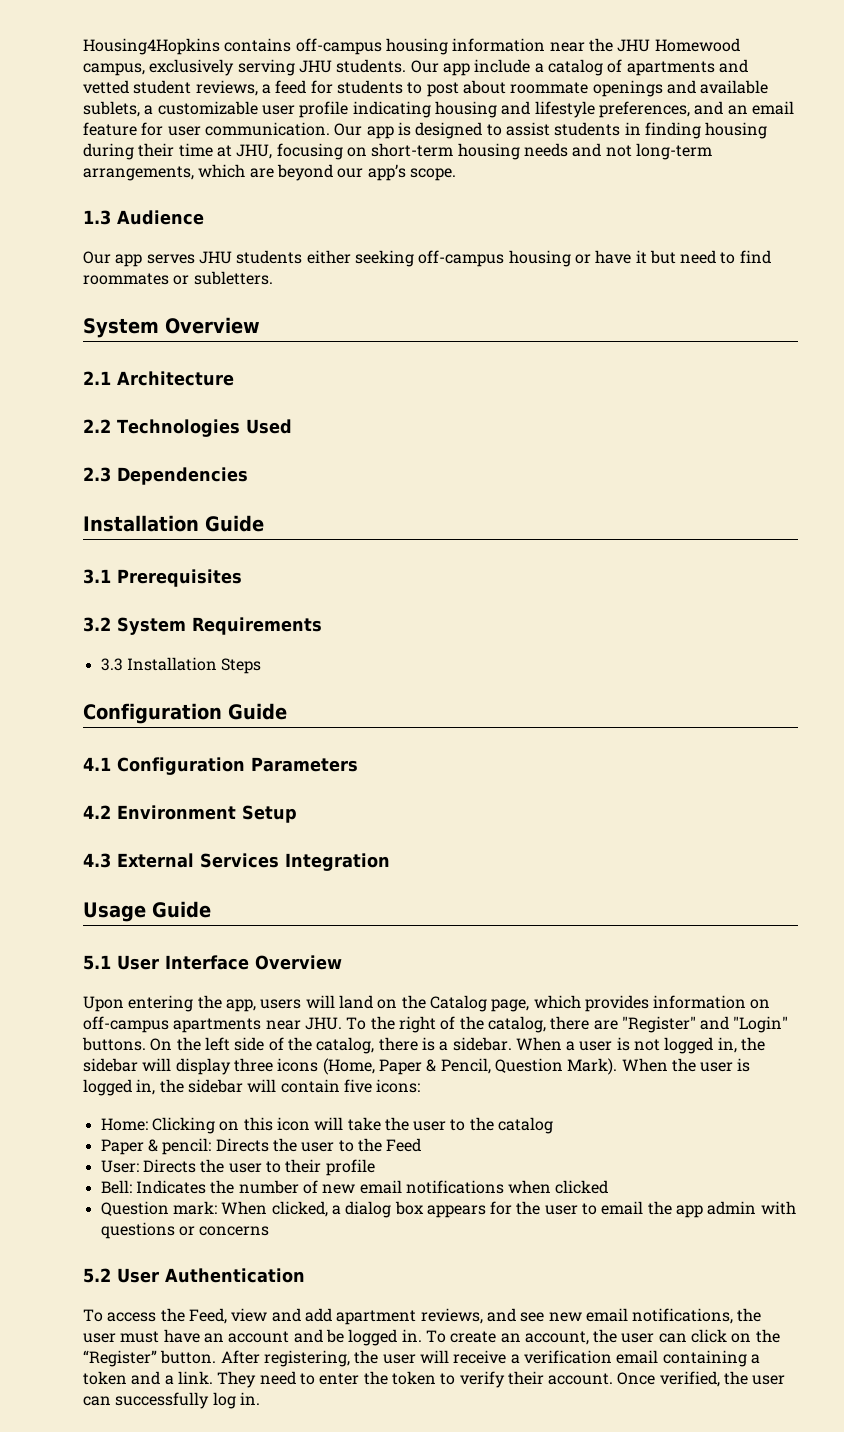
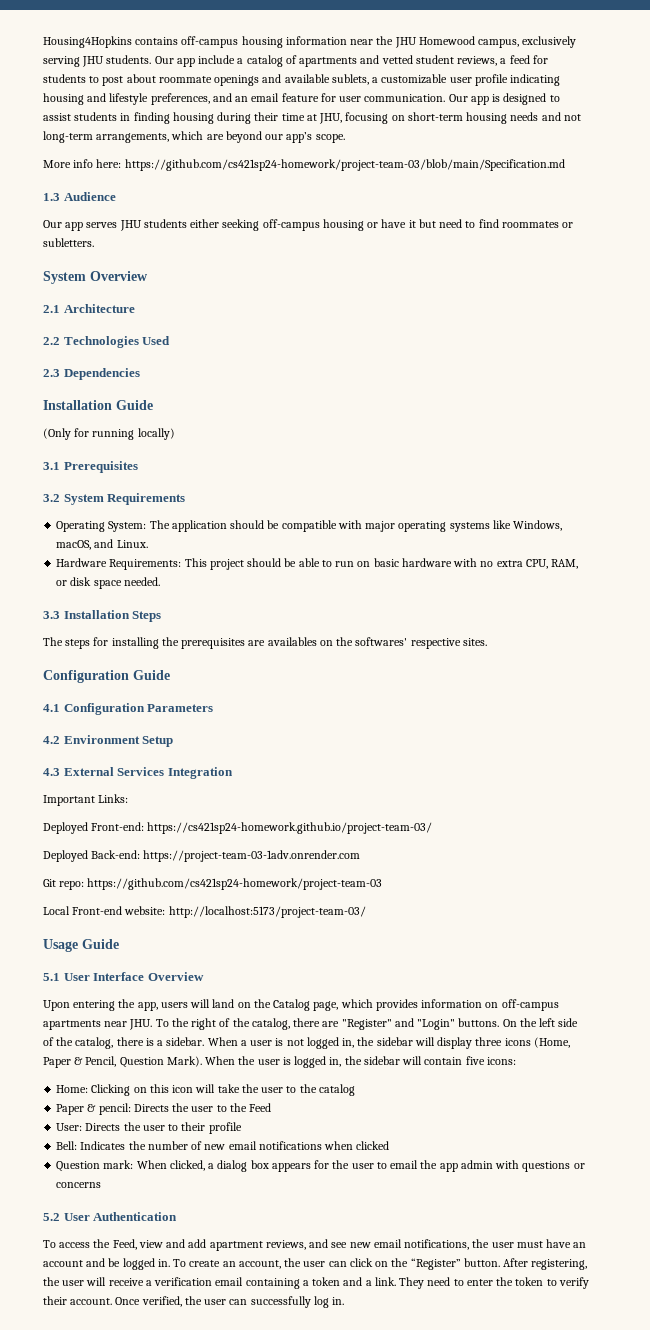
+ More info here: https://github.com/cs421sp24-homework/project-team-03/blob/main/Specification.md
+ (Only for running locally)
+ Operating System: The application should be compatible with major operating systems like Windows, macOS, and Linux.
+ Hardware Requirements: This project should be able to run on basic hardware with no extra CPU, RAM, or disk space needed.
  3.3 Installation Steps
+ The steps for installing the prerequisites are availables on the softwares' respective sites.
+ Important Links:
+ Deployed Front-end: https://cs421sp24-homework.github.io/project-team-03/
+ Deployed Back-end: https://project-team-03-1adv.onrender.com
+ Git repo: https://github.com/cs421sp24-homework/project-team-03
+ Local Front-end website: http://localhost:5173/project-team-03/

